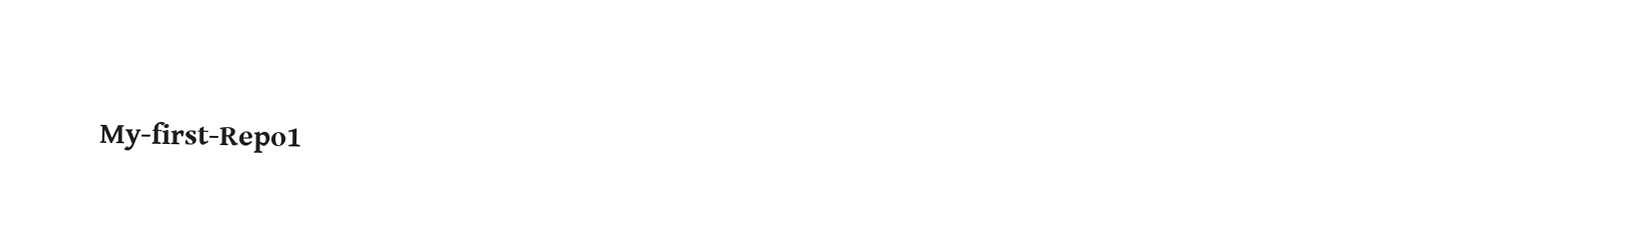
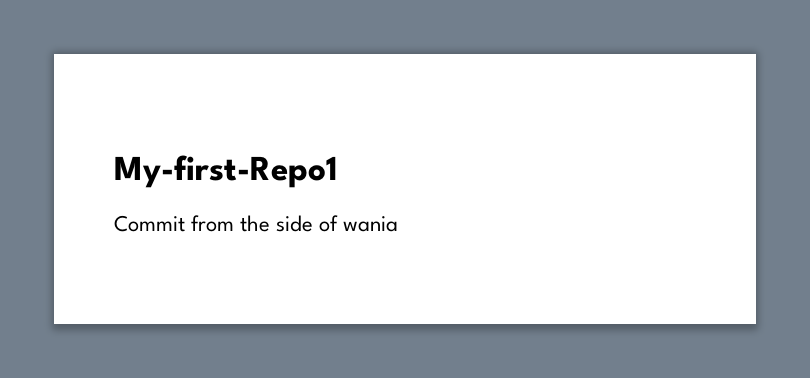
+ Commit from the side of wania

